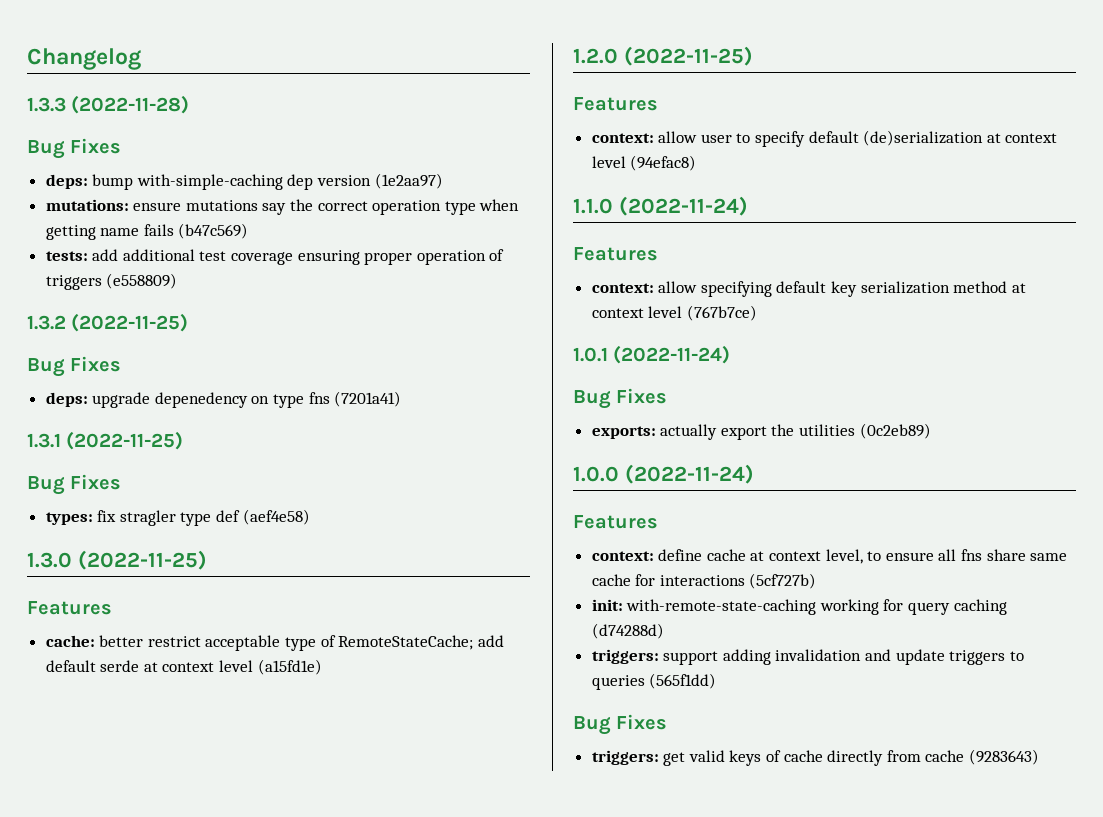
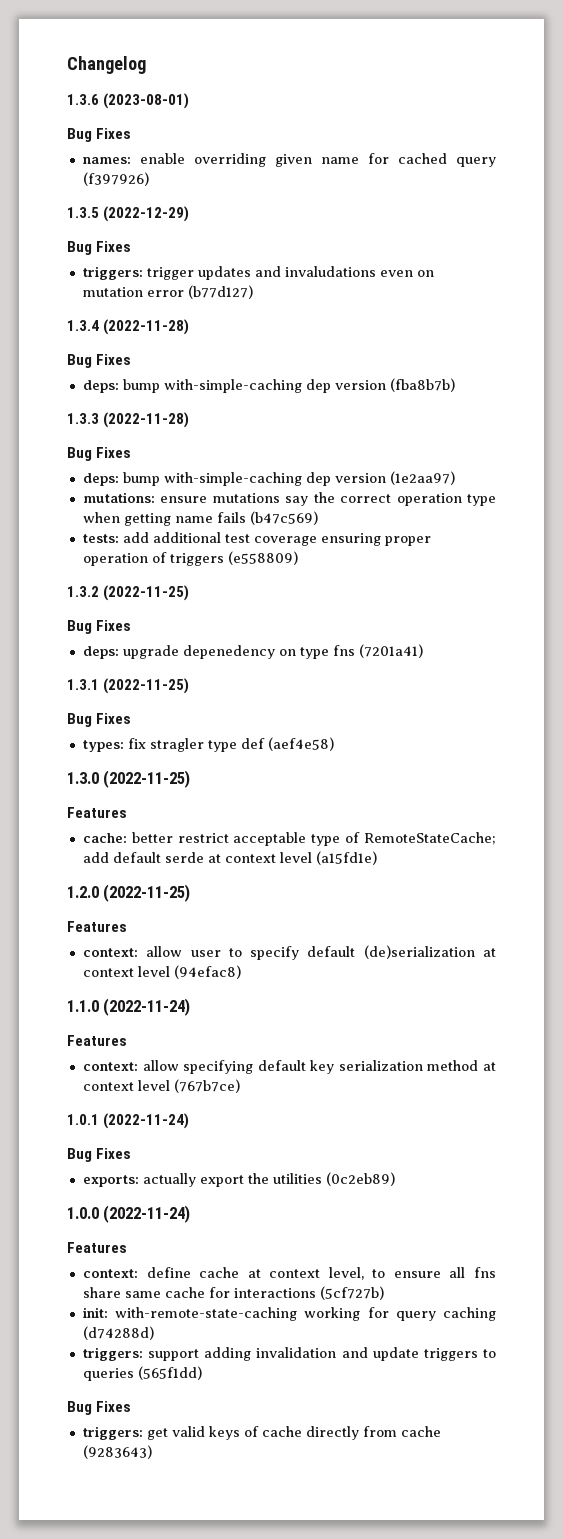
+ 1.3.6 (2023-08-01)
+ Bug Fixes
+ names: enable overriding given name for cached query (f397926)
+ 1.3.5 (2022-12-29)
+ Bug Fixes
+ triggers: trigger updates and invaludations even on mutation error (b77d127)
+ 1.3.4 (2022-11-28)
+ Bug Fixes
+ deps: bump with-simple-caching dep version (fba8b7b)

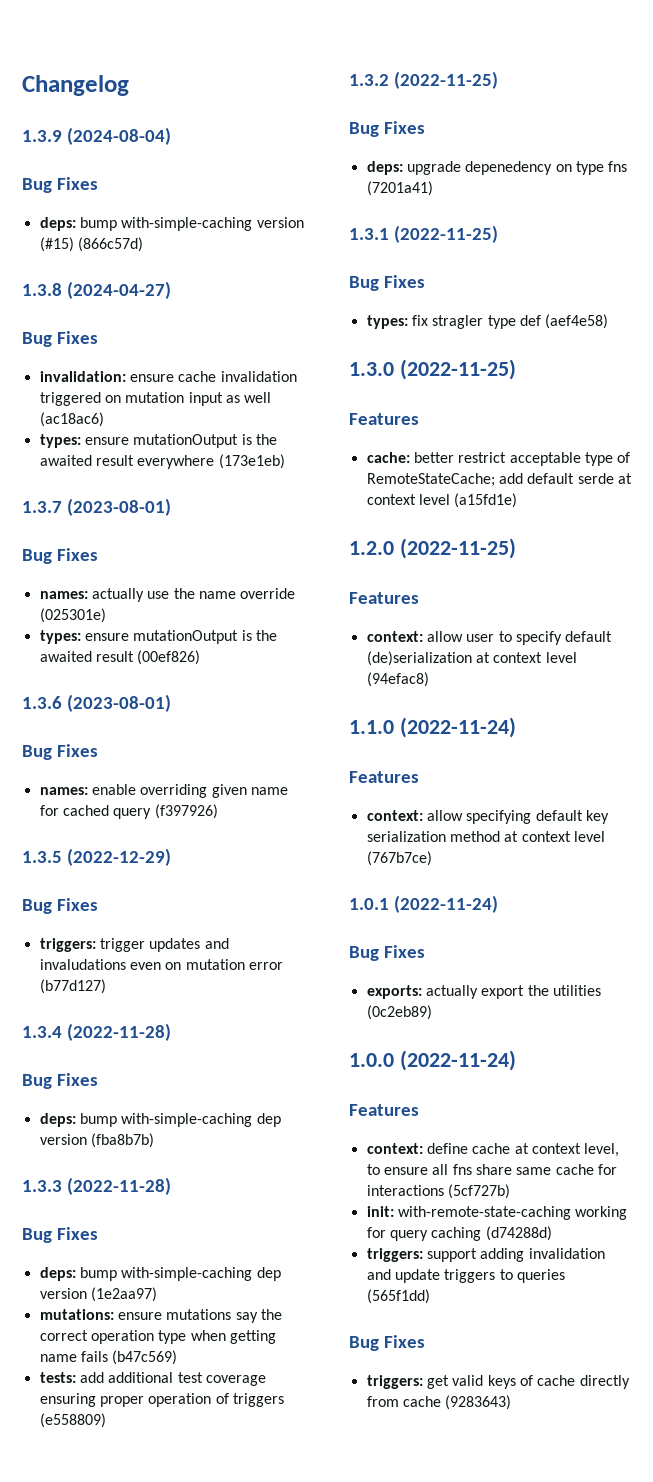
+ 1.3.9 (2024-08-04)
+ Bug Fixes
+ deps: bump with-simple-caching version (#15) (866c57d)
+ 1.3.8 (2024-04-27)
+ Bug Fixes
+ invalidation: ensure cache invalidation triggered on mutation input as well (ac18ac6)
+ types: ensure mutationOutput is the awaited result everywhere (173e1eb)
+ 1.3.7 (2023-08-01)
+ Bug Fixes
+ names: actually use the name override (025301e)
+ types: ensure mutationOutput is the awaited result (00ef826)

